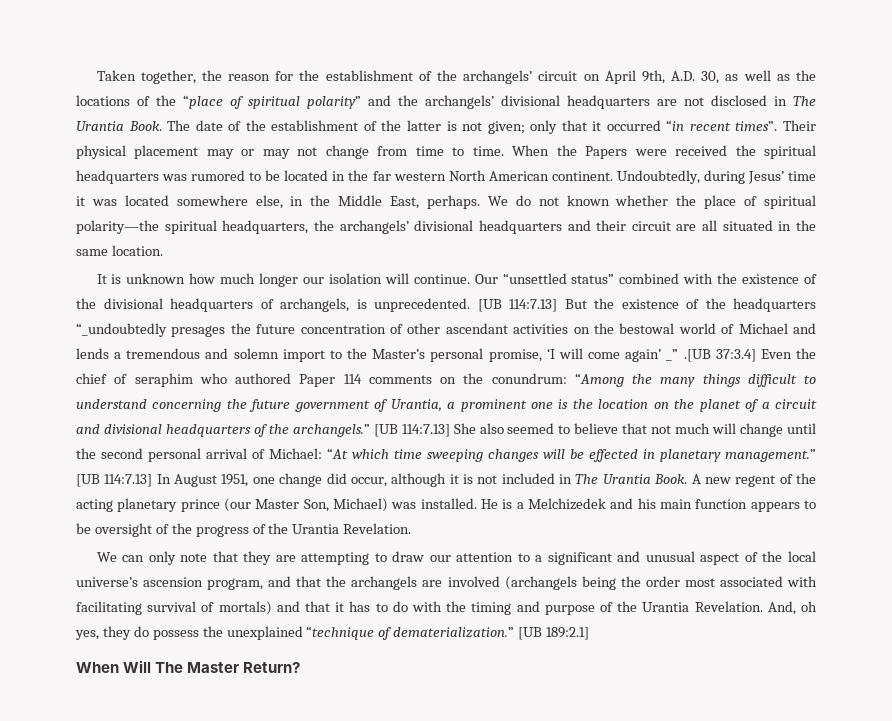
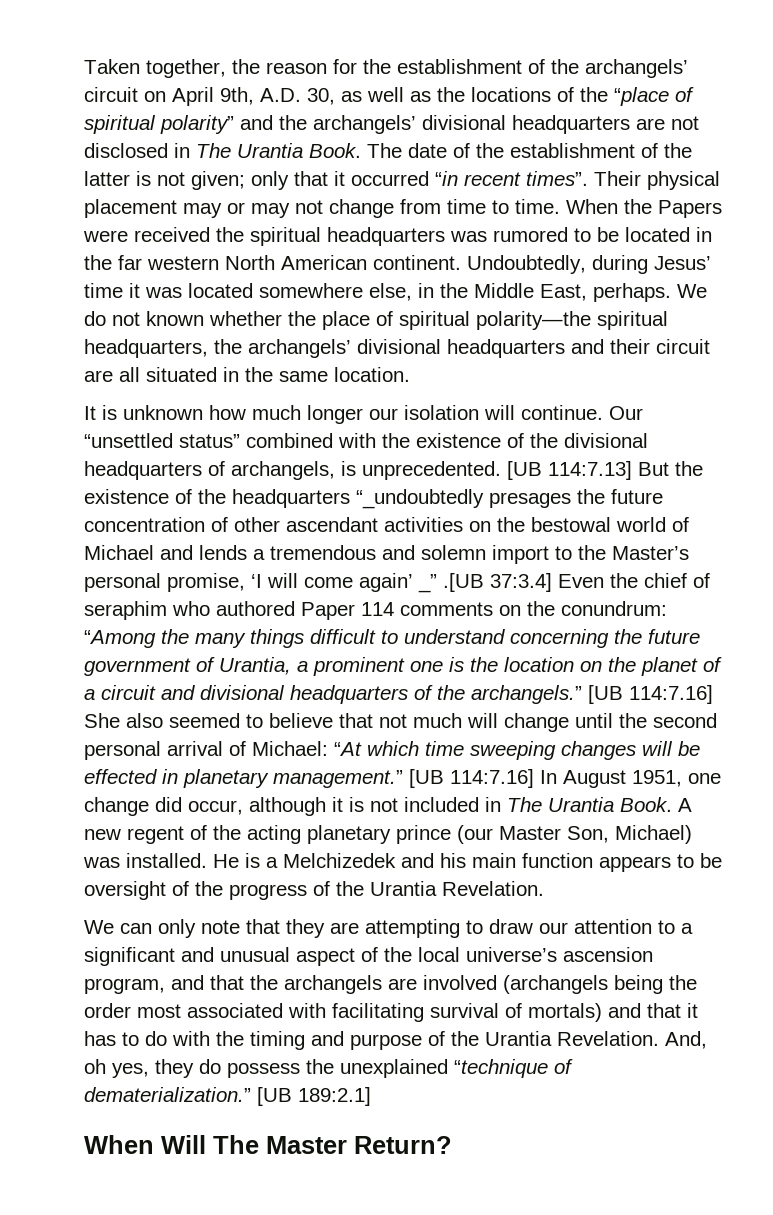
- [UB 114:7.13] She also seemed to believe that not much will change until the second personal arrival of Michael: “At which time sweeping changes will be effected in planetary management.”
+ [UB 114:7.16] She also seemed to believe that not much will change until the second personal arrival of Michael: “At which time sweeping changes will be effected in planetary management.”
- [UB 114:7.13] In August 1951, one change did occur, although it is not included in The Urantia Book.
+ [UB 114:7.16] In August 1951, one change did occur, although it is not included in The Urantia Book.

